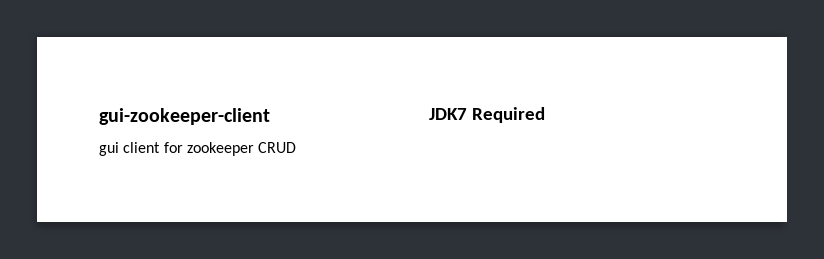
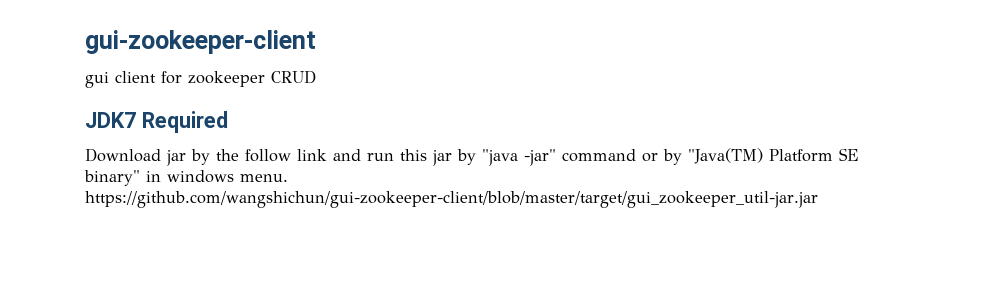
+ Download jar by the follow link and run this jar by "java -jar" command or by "Java(TM) Platform SE binary" in windows menu. https://github.com/wangshichun/gui-zookeeper-client/blob/master/target/gui_zookeeper_util-jar.jar

